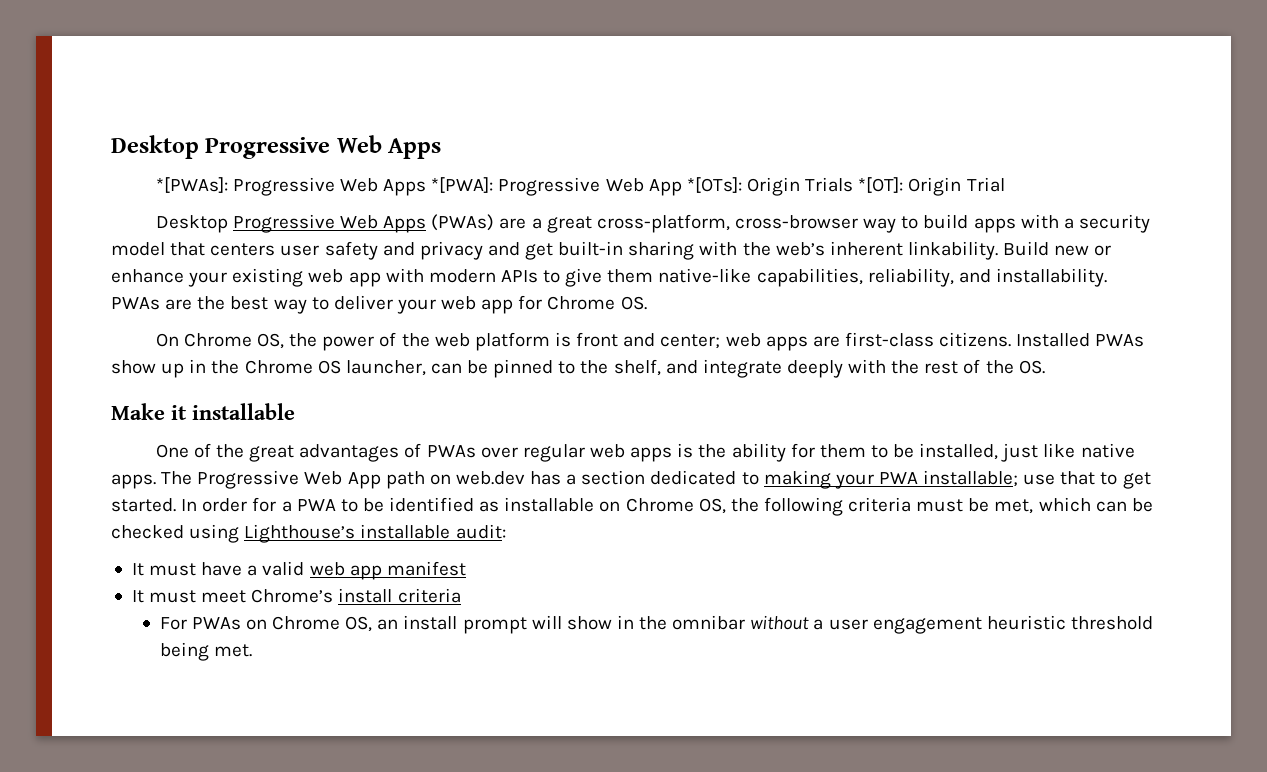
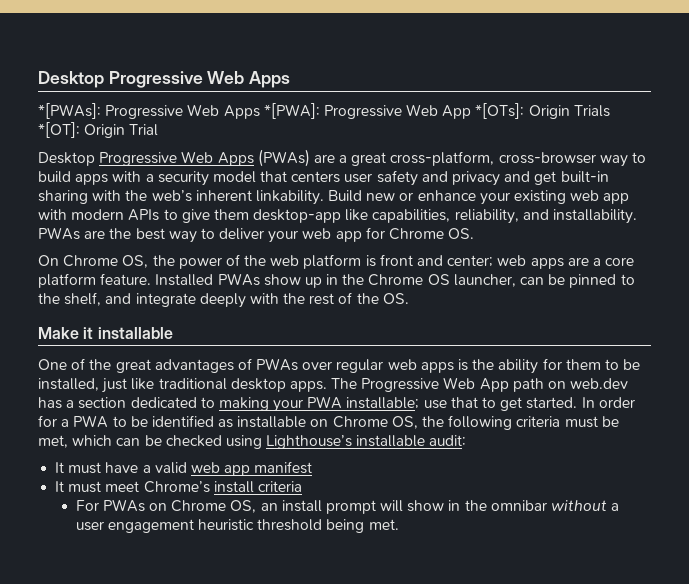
- Build new or enhance your existing web app with modern APIs to give them native-like capabilities, reliability, and installability.
+ Build new or enhance your existing web app with modern APIs to give them desktop-app like capabilities, reliability, and installability.
- On Chrome OS, the power of the web platform is front and center; web apps are first-class citizens.
+ On Chrome OS, the power of the web platform is front and center; web apps are a core platform feature.
- One of the great advantages of PWAs over regular web apps is the ability for them to be installed, just like native apps.
+ One of the great advantages of PWAs over regular web apps is the ability for them to be installed, just like traditional desktop apps.

